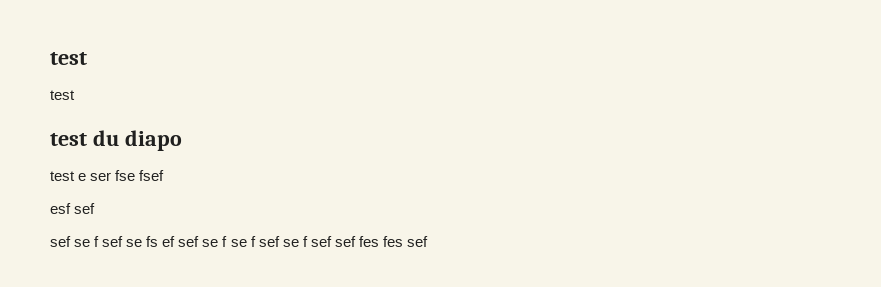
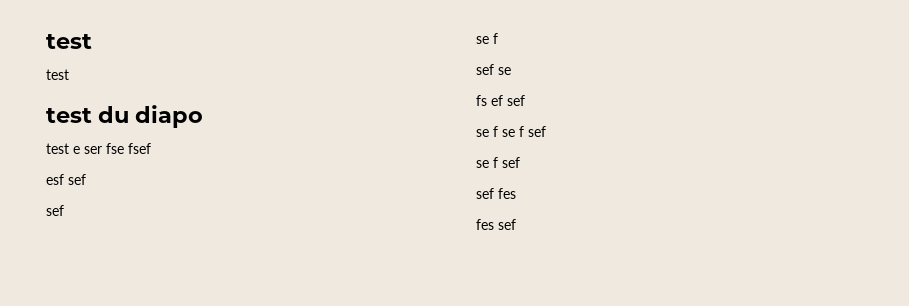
  esf sef
- sef se f sef se fs ef sef se f se f sef se f sef sef fes fes sef
+ sef
+ se f
+ sef se
+ fs ef sef
+ se f se f sef
+ se f sef
+ sef fes
+ fes sef

